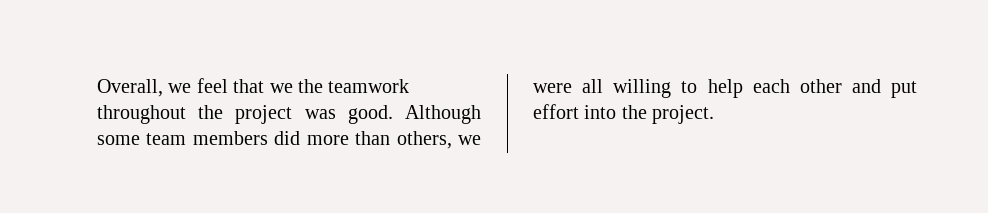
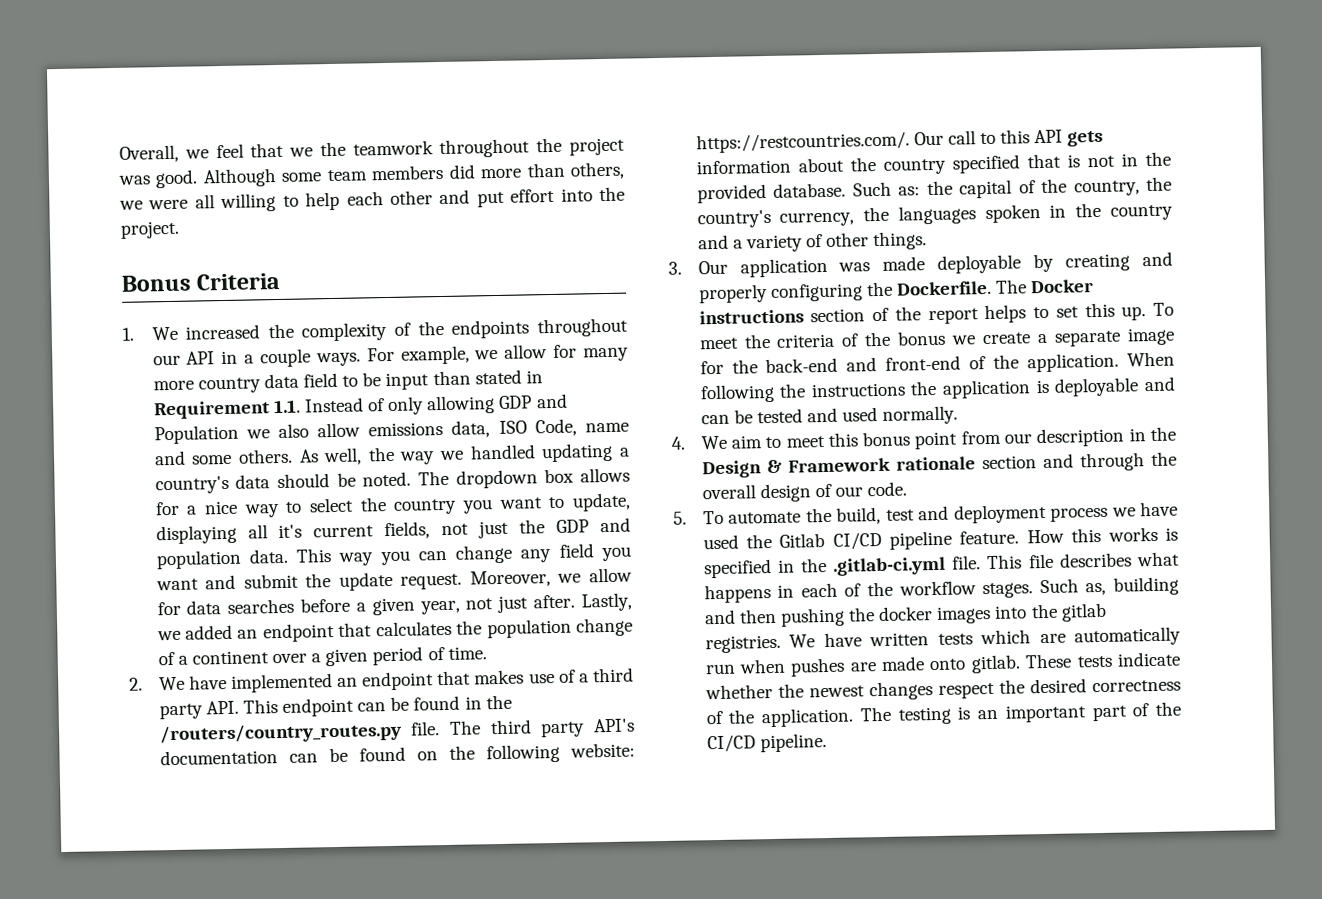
+ Bonus Criteria
+ 1. We increased the complexity of the endpoints throughout our API in a couple ways. For example, we allow for many more country data field to be input than stated in Requirement 1.1. Instead of only allowing GDP and Population we also allow emissions data, ISO Code, name and some others. As well, the way we handled updating a country's data should be noted. The dropdown box allows for a nice way to select the country you want to update, displaying all it's current fields, not just the GDP and population data. This way you can change any field you want and submit the update request. Moreover, we allow for data searches before a given year, not just after. Lastly, we added an endpoint that calculates the population change of a continent over a given period of time.
+ 2. We have implemented an endpoint that makes use of a third party API. This endpoint can be found in the /routers/country_routes.py file. The third party API's documentation can be found on the following website: https://restcountries.com/. Our call to this API gets information about the country specified that is not in the provided database. Such as: the capital of the country, the country's currency, the languages spoken in the country and a variety of other things.
+ 3. Our application was made deployable by creating and properly configuring the Dockerfile. The Docker instructions section of the report helps to set this up. To meet the criteria of the bonus we create a separate image for the back-end and front-end of the application. When following the instructions the application is deployable and can be tested and used normally.
+ 4. We aim to meet this bonus point from our description in the Design & Framework rationale section and through the overall design of our code.
+ 5. To automate the build, test and deployment process we have used the Gitlab CI/CD pipeline feature. How this works is specified in the .gitlab-ci.yml file. This file describes what happens in each of the workflow stages. Such as, building and then pushing the docker images into the gitlab registries. We have written tests which are automatically run when pushes are made onto gitlab. These tests indicate whether the newest changes respect the desired correctness of the application. The testing is an important part of the CI/CD pipeline.

